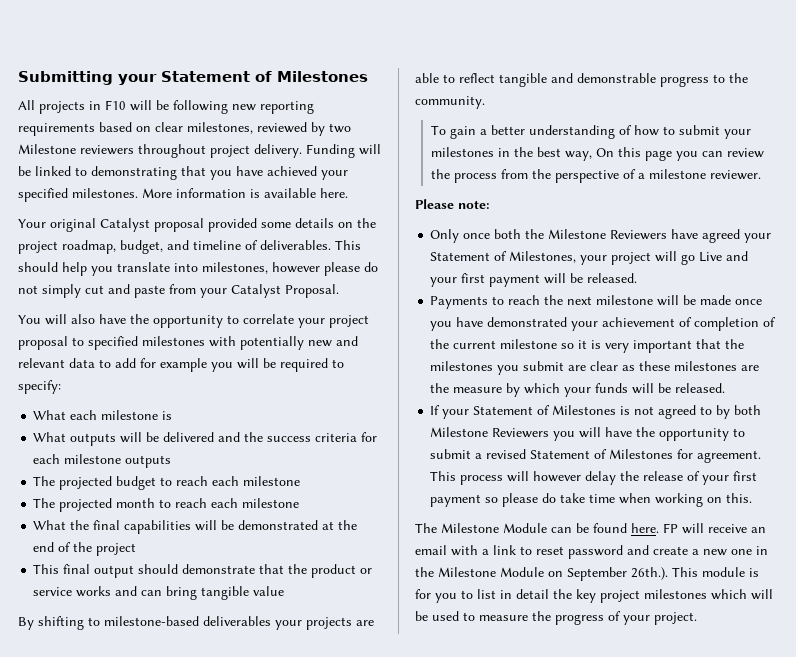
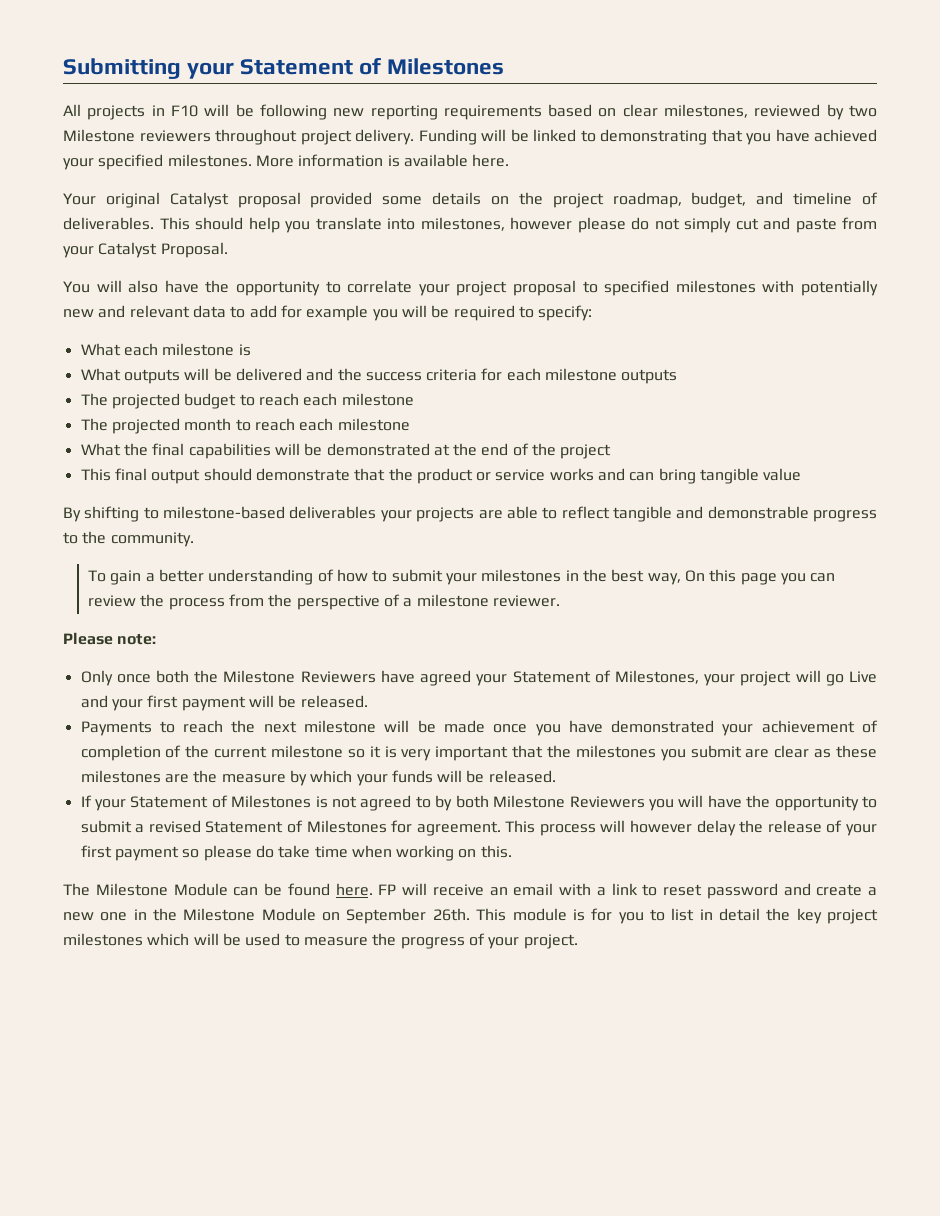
- FP will receive an email with a link to reset password and create a new one in the Milestone Module on September 26th.). This module is for you to list in detail the key project milestones which will be used to measure the progress of your project.
+ FP will receive an email with a link to reset password and create a new one in the Milestone Module on September 26th. This module is for you to list in detail the key project milestones which will be used to measure the progress of your project.

